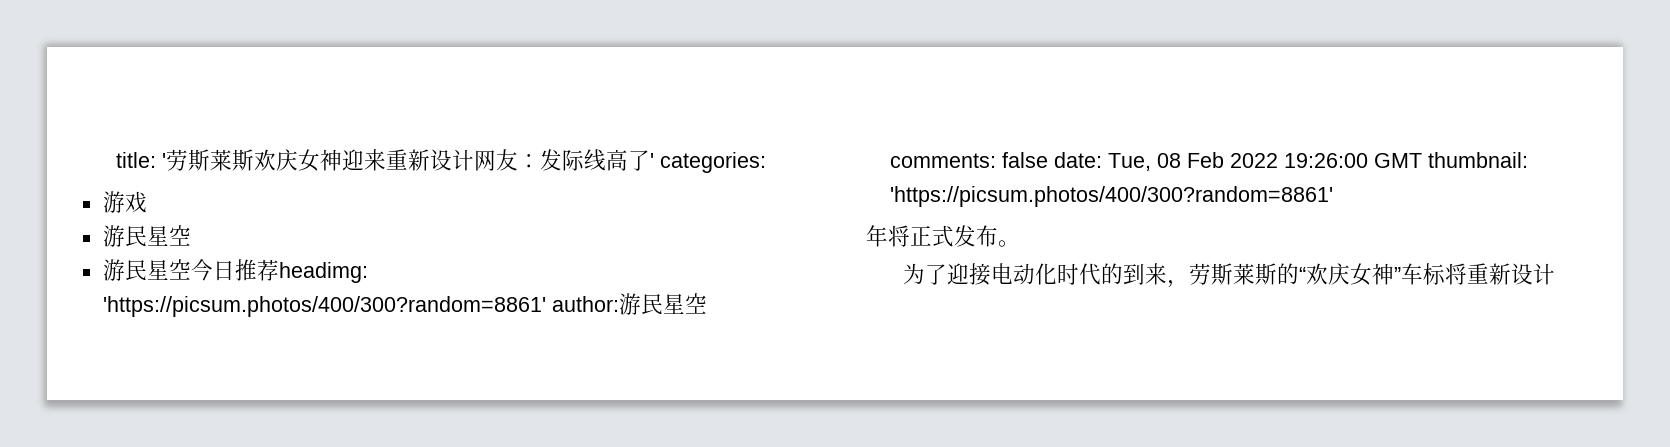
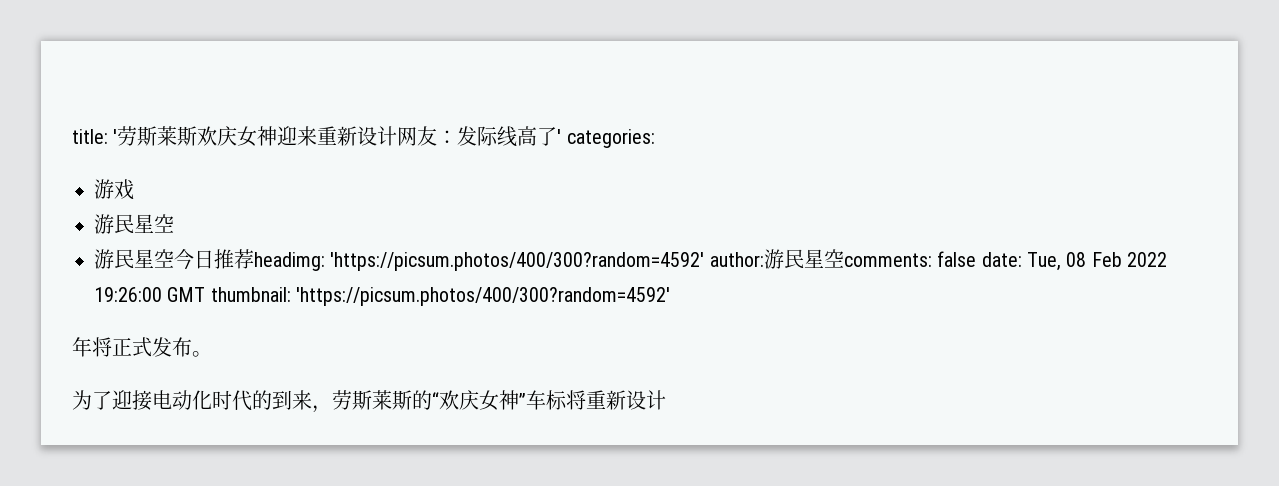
- 游民星空今日推荐headimg: 'https://picsum.photos/400/300?random=8861' author:游民星空comments: false date: Tue, 08 Feb 2022 19:26:00 GMT thumbnail: 'https://picsum.photos/400/300?random=8861'
+ 游民星空今日推荐headimg: 'https://picsum.photos/400/300?random=4592' author:游民星空comments: false date: Tue, 08 Feb 2022 19:26:00 GMT thumbnail: 'https://picsum.photos/400/300?random=4592'

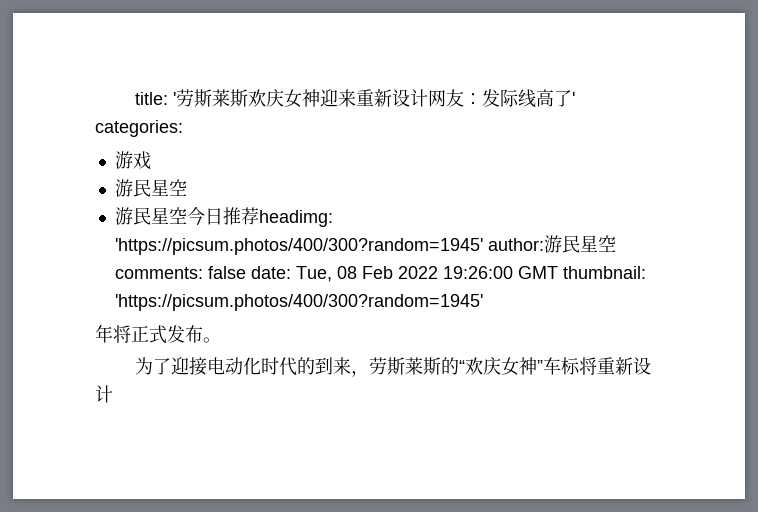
- 游民星空今日推荐headimg: 'https://picsum.photos/400/300?random=4592' author:游民星空comments: false date: Tue, 08 Feb 2022 19:26:00 GMT thumbnail: 'https://picsum.photos/400/300?random=4592'
+ 游民星空今日推荐headimg: 'https://picsum.photos/400/300?random=1945' author:游民星空comments: false date: Tue, 08 Feb 2022 19:26:00 GMT thumbnail: 'https://picsum.photos/400/300?random=1945'

